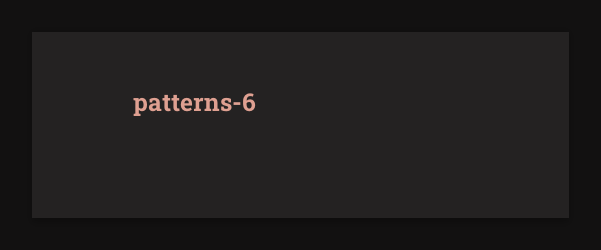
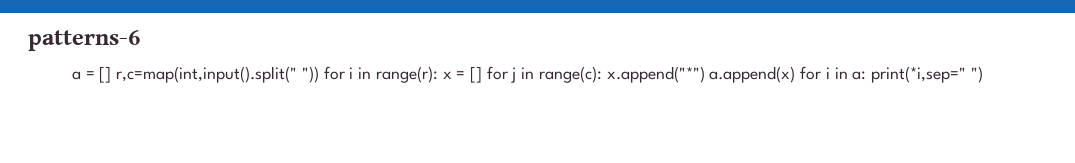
+ a = [] r,c=map(int,input().split(" ")) for i in range(r): x = [] for j in range(c): x.append("*") a.append(x) for i in a: print(*i,sep=" ")

